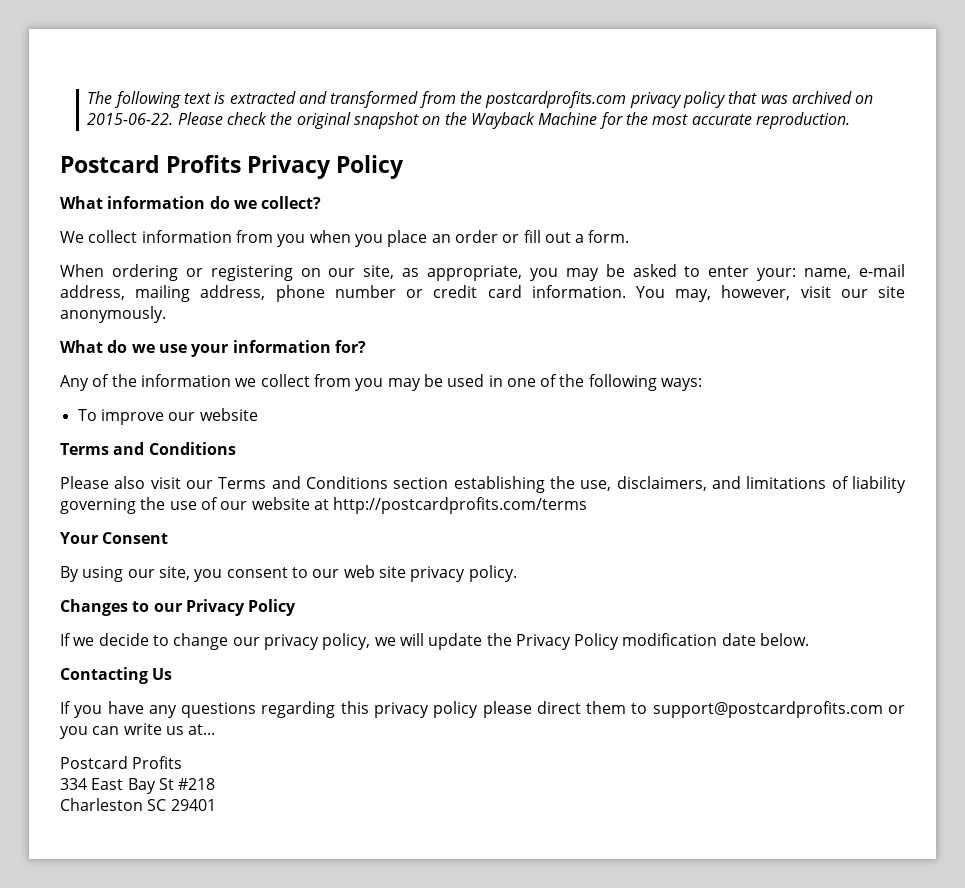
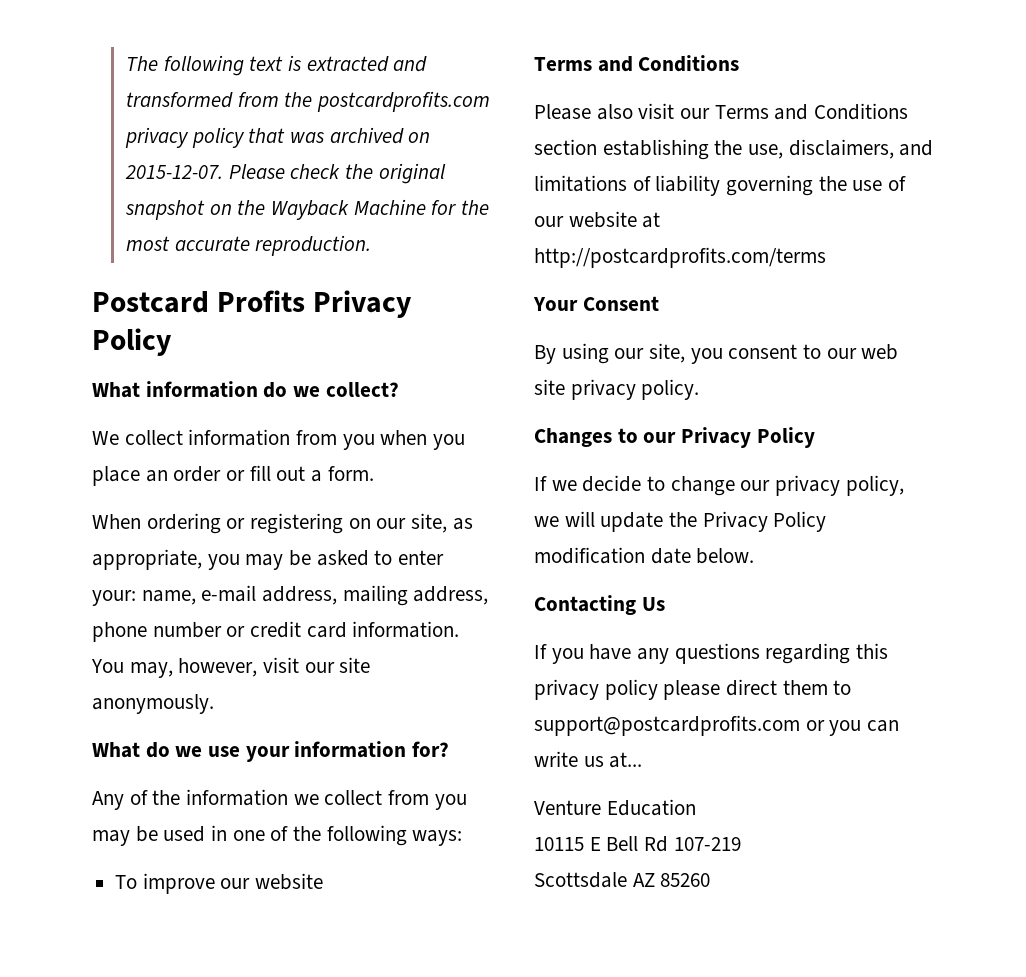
- The following text is extracted and transformed from the postcardprofits.com privacy policy that was archived on 2015-06-22.
+ The following text is extracted and transformed from the postcardprofits.com privacy policy that was archived on 2015-12-07.
  If you have any questions regarding this privacy policy please direct them to support@postcardprofits.com or you can write us at...
- Postcard Profits
- 334 East Bay St #218
- Charleston SC 29401
+ Venture Education
+ 10115 E Bell Rd 107-219
+ Scottsdale AZ 85260

